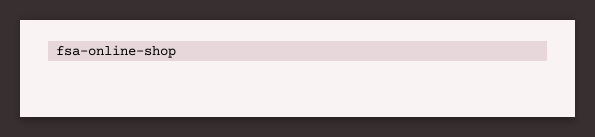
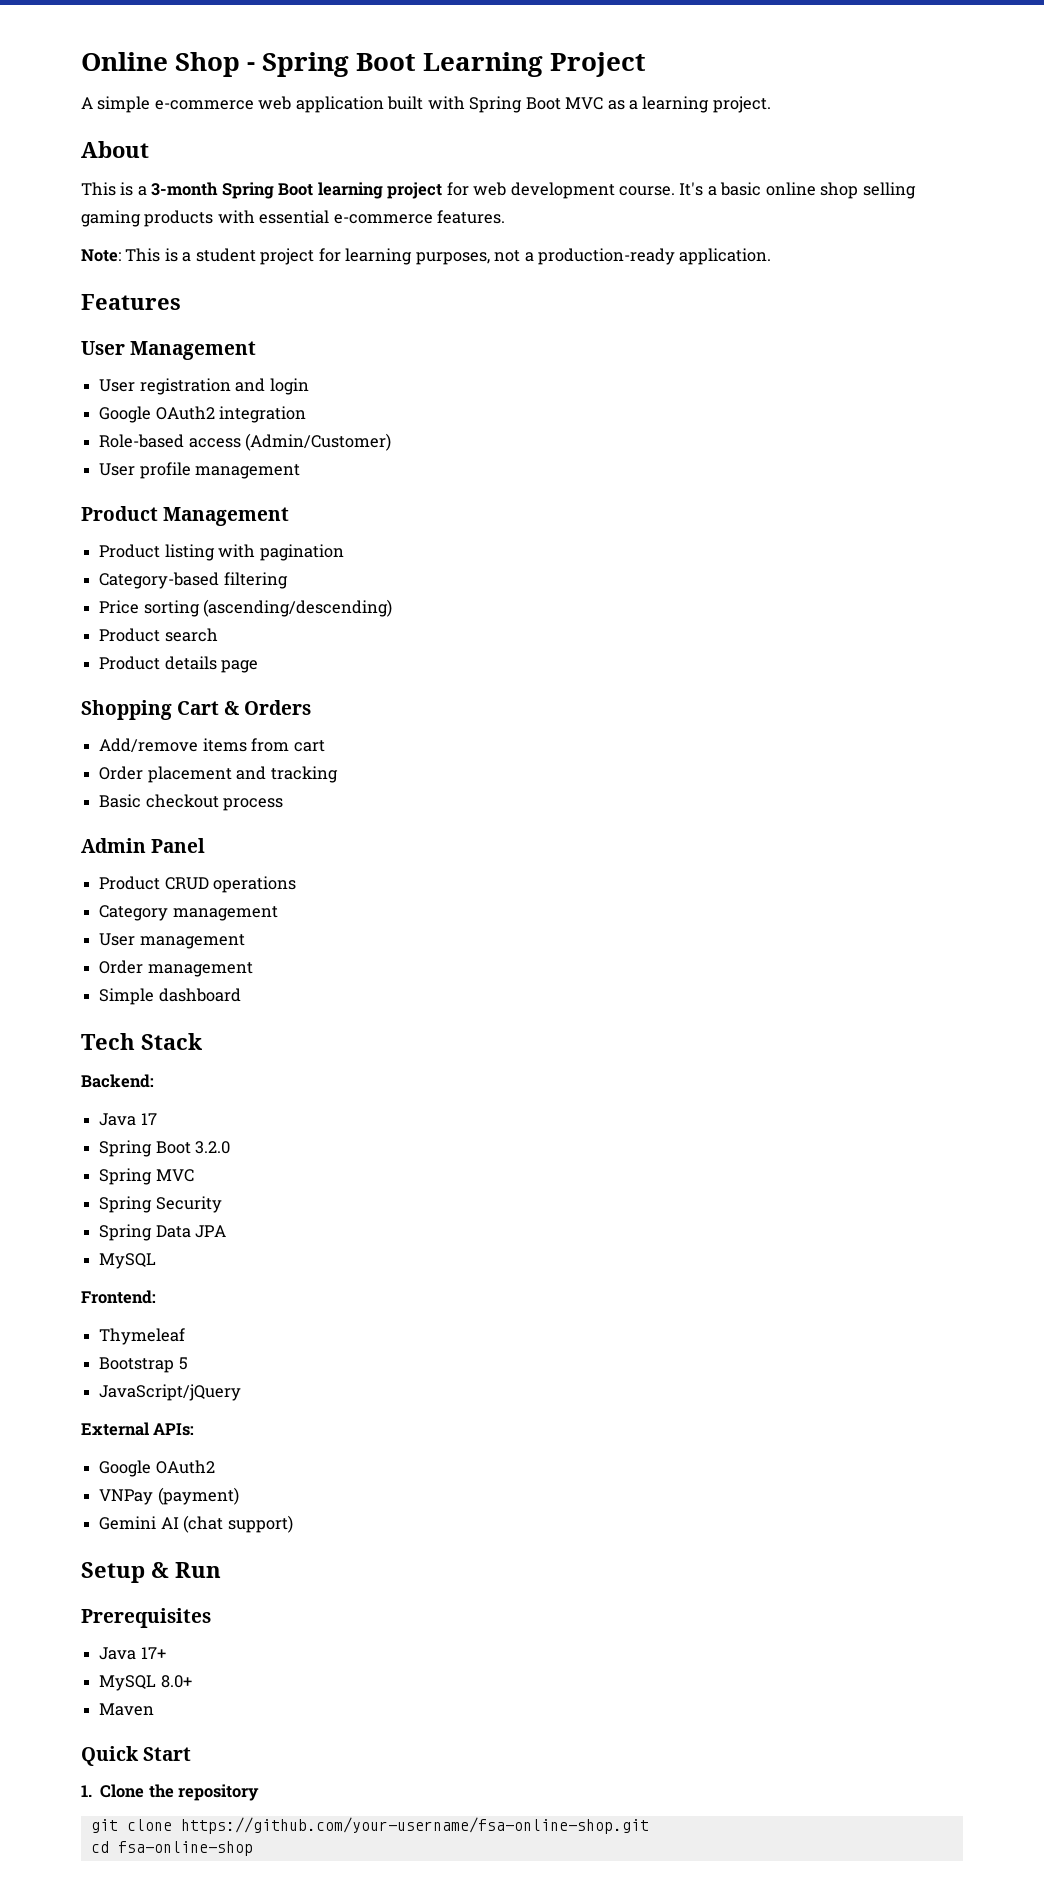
- fsa-online-shop
+ Online Shop - Spring Boot Learning Project
+ A simple e-commerce web application built with Spring Boot MVC as a learning project.
+ About
+ This is a 3-month Spring Boot learning project for web development course. It's a basic online shop selling gaming products with essential e-commerce features.
+ Note: This is a student project for learning purposes, not a production-ready application.
+ Features
+ User Management
+ User registration and login
+ Google OAuth2 integration
+ Role-based access (Admin/Customer)
+ User profile management
+ Product Management
+ Product listing with pagination
+ Category-based filtering
+ Price sorting (ascending/descending)
+ Product search
+ Product details page
+ Shopping Cart & Orders
+ Add/remove items from cart
+ Order placement and tracking
+ Basic checkout process
+ Admin Panel
+ Product CRUD operations
+ Category management
+ User management
+ Order management
+ Simple dashboard
+ Tech Stack
+ Backend:
+ Java 17
+ Spring Boot 3.2.0
+ Spring MVC
+ Spring Security
+ Spring Data JPA
+ MySQL
+ Frontend:
+ Thymeleaf
+ Bootstrap 5
+ JavaScript/jQuery
+ External APIs:
+ Google OAuth2
+ VNPay (payment)
+ Gemini AI (chat support)
+ Setup & Run
+ Prerequisites
+ Java 17+
+ MySQL 8.0+
+ Maven
+ Quick Start
+ 1. Clone the repository
+ git clone https://github.com/your-username/fsa-online-shop.git
+ cd fsa-online-shop

